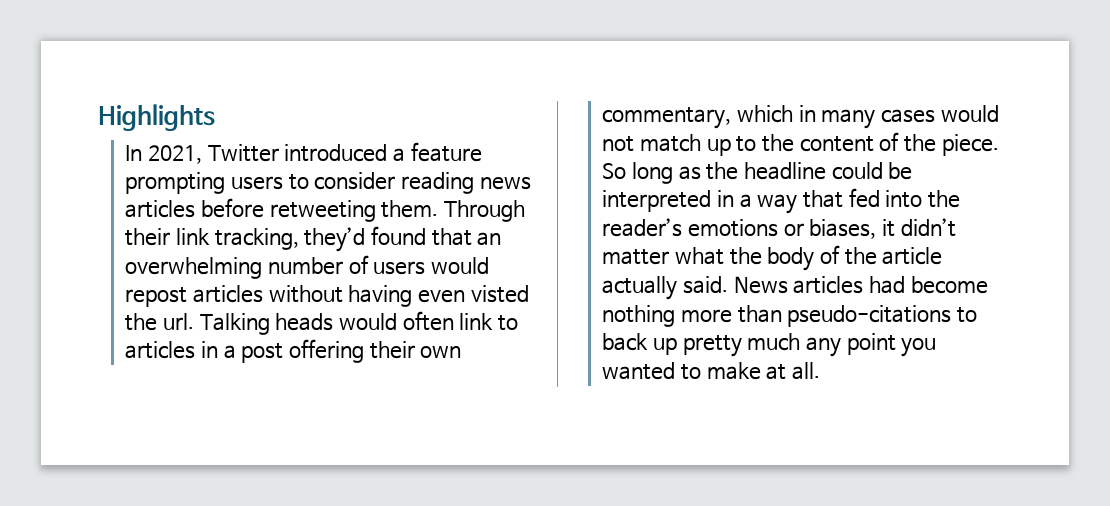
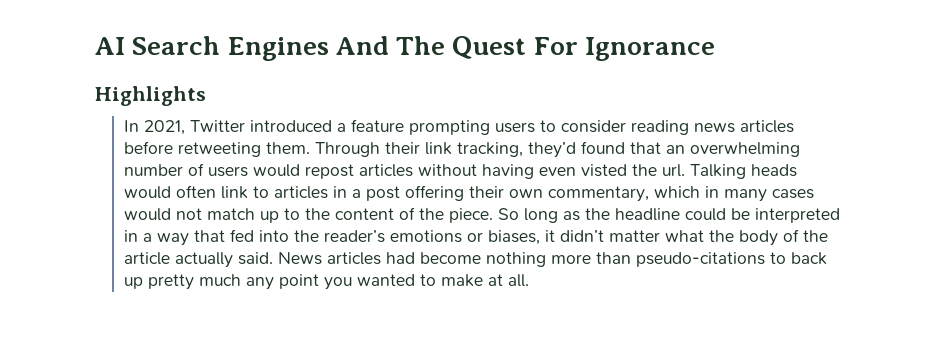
+ AI Search Engines And The Quest For Ignorance

